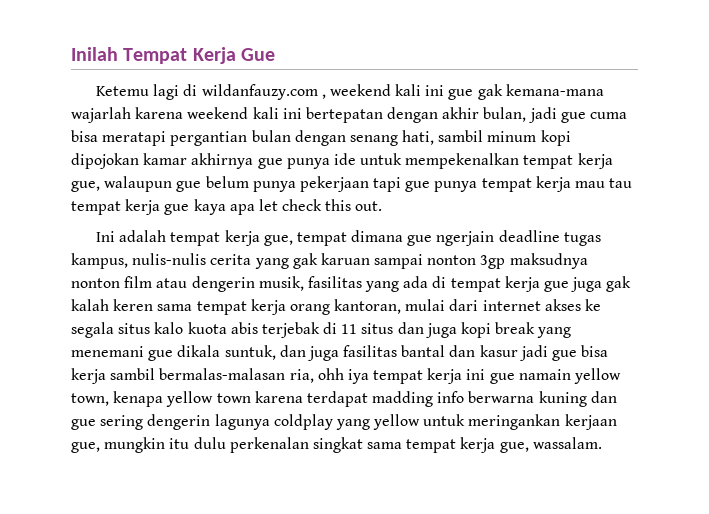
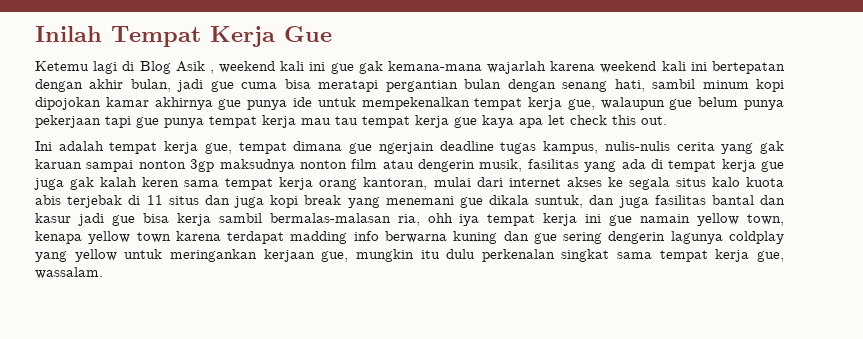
- Ketemu lagi di wildanfauzy.com , weekend kali ini gue gak kemana-mana wajarlah karena weekend kali ini bertepatan dengan akhir bulan, jadi gue cuma bisa meratapi pergantian bulan dengan senang hati, sambil minum kopi dipojokan kamar akhirnya gue punya ide untuk mempekenalkan tempat kerja gue, walaupun gue belum punya pekerjaan tapi gue punya tempat kerja mau tau tempat kerja gue kaya apa let check this out.
+ Ketemu lagi di Blog Asik , weekend kali ini gue gak kemana-mana wajarlah karena weekend kali ini bertepatan dengan akhir bulan, jadi gue cuma bisa meratapi pergantian bulan dengan senang hati, sambil minum kopi dipojokan kamar akhirnya gue punya ide untuk mempekenalkan tempat kerja gue, walaupun gue belum punya pekerjaan tapi gue punya tempat kerja mau tau tempat kerja gue kaya apa let check this out.

